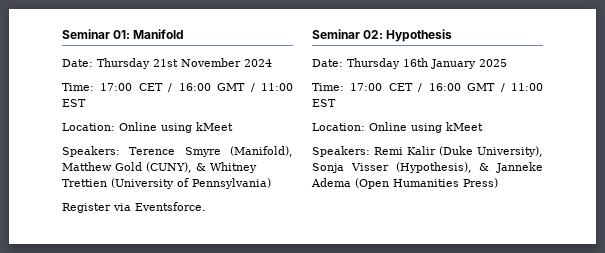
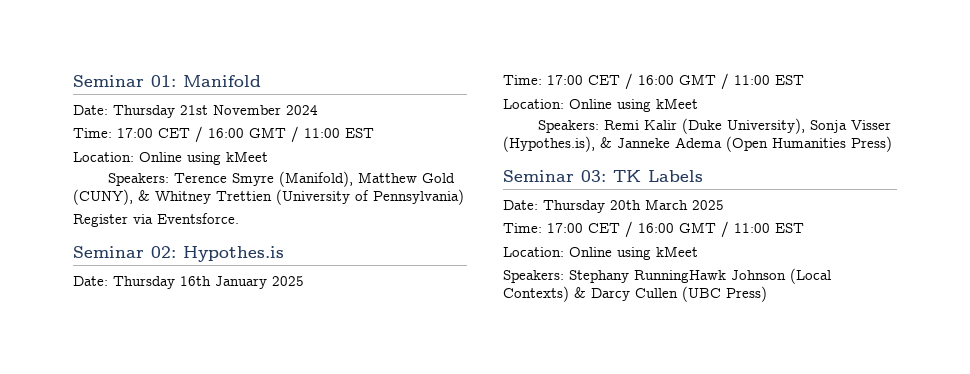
- Seminar 02: Hypothesis
+ Seminar 02: Hypothes.is
- Speakers: Remi Kalir (Duke University), Sonja Visser (Hypothesis), & Janneke Adema (Open Humanities Press)
+ Speakers: Remi Kalir (Duke University), Sonja Visser (Hypothes.is), & Janneke Adema (Open Humanities Press)
+ Seminar 03: TK Labels
+ Date: Thursday 20th March 2025
+ Time: 17:00 CET / 16:00 GMT / 11:00 EST
+ Location: Online using kMeet
+ Speakers: Stephany RunningHawk Johnson (Local Contexts) & Darcy Cullen (UBC Press)

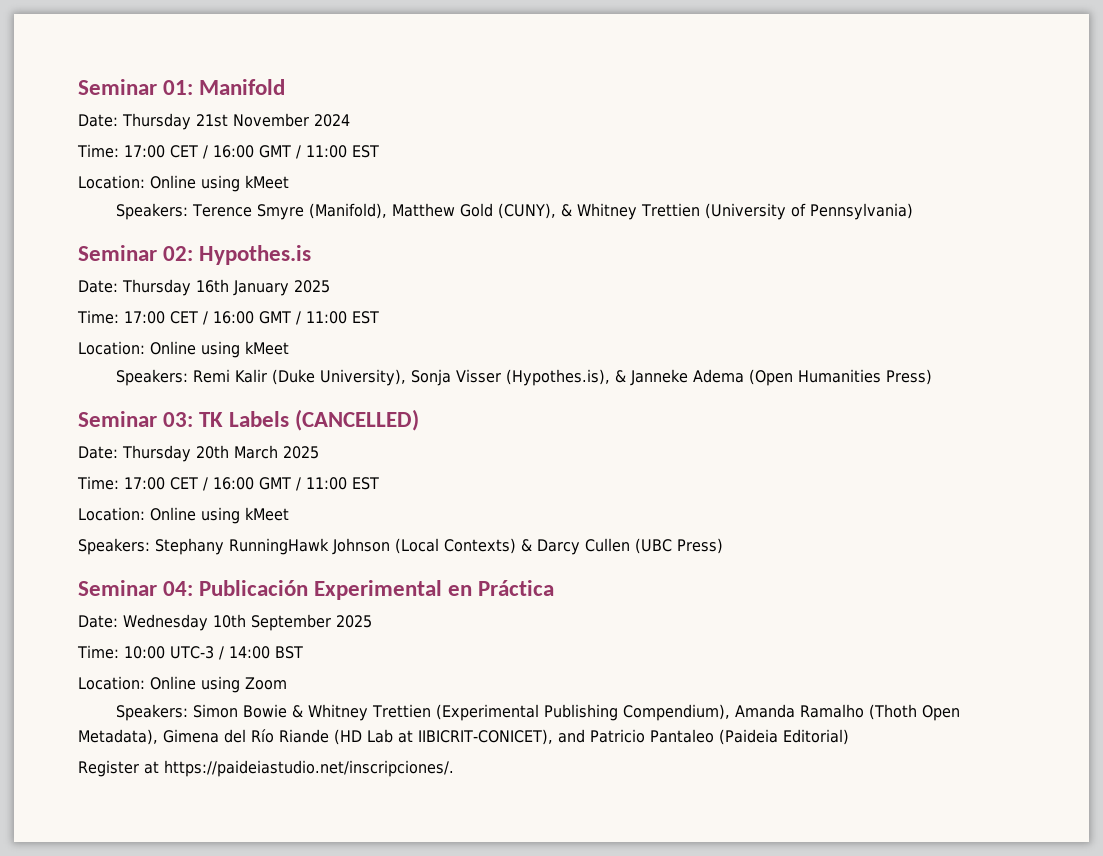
- Register via Eventsforce.
- Seminar 03: TK Labels
+ Seminar 03: TK Labels (CANCELLED)
+ Seminar 04: Publicación Experimental en Práctica
+ Date: Wednesday 10th September 2025
+ Time: 10:00 UTC-3 / 14:00 BST
+ Location: Online using Zoom
+ Speakers: Simon Bowie & Whitney Trettien (Experimental Publishing Compendium), Amanda Ramalho (Thoth Open Metadata), Gimena del Río Riande (HD Lab at IIBICRIT-CONICET), and Patricio Pantaleo (Paideia Editorial)
+ Register at https://paideiastudio.net/inscripciones/.

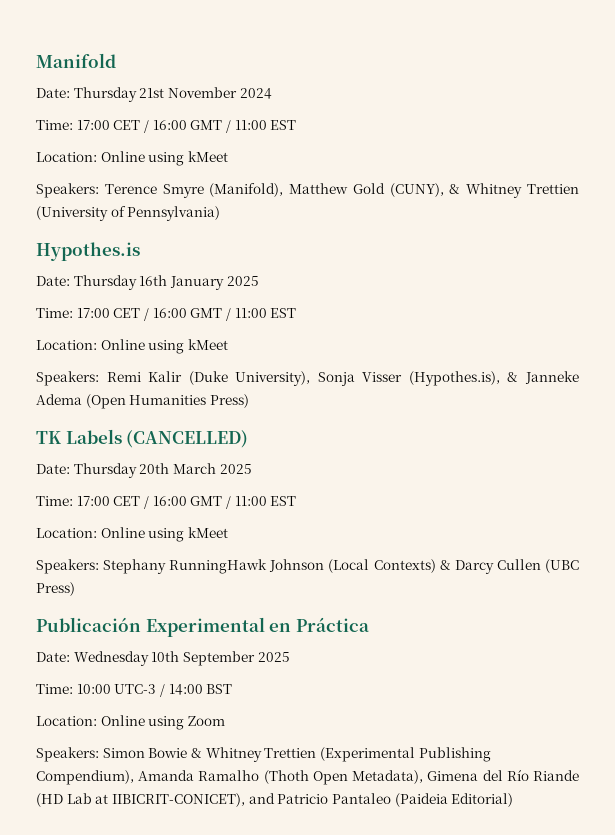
- Seminar 01: Manifold
+ Manifold
- Seminar 02: Hypothes.is
+ Hypothes.is
- Seminar 03: TK Labels (CANCELLED)
+ TK Labels (CANCELLED)
- Seminar 04: Publicación Experimental en Práctica
+ Publicación Experimental en Práctica
- Register at https://paideiastudio.net/inscripciones/.

